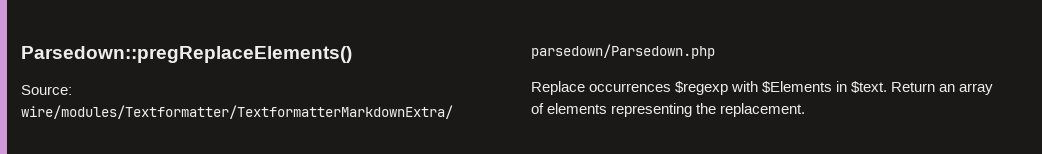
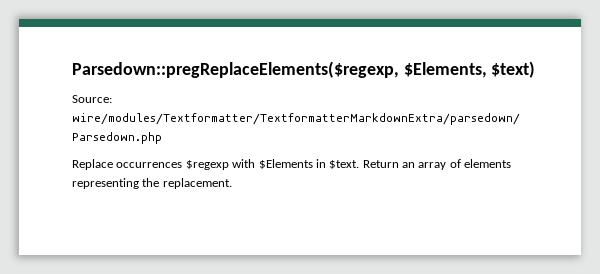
- Parsedown::pregReplaceElements()
+ Parsedown::pregReplaceElements($regexp, $Elements, $text)

